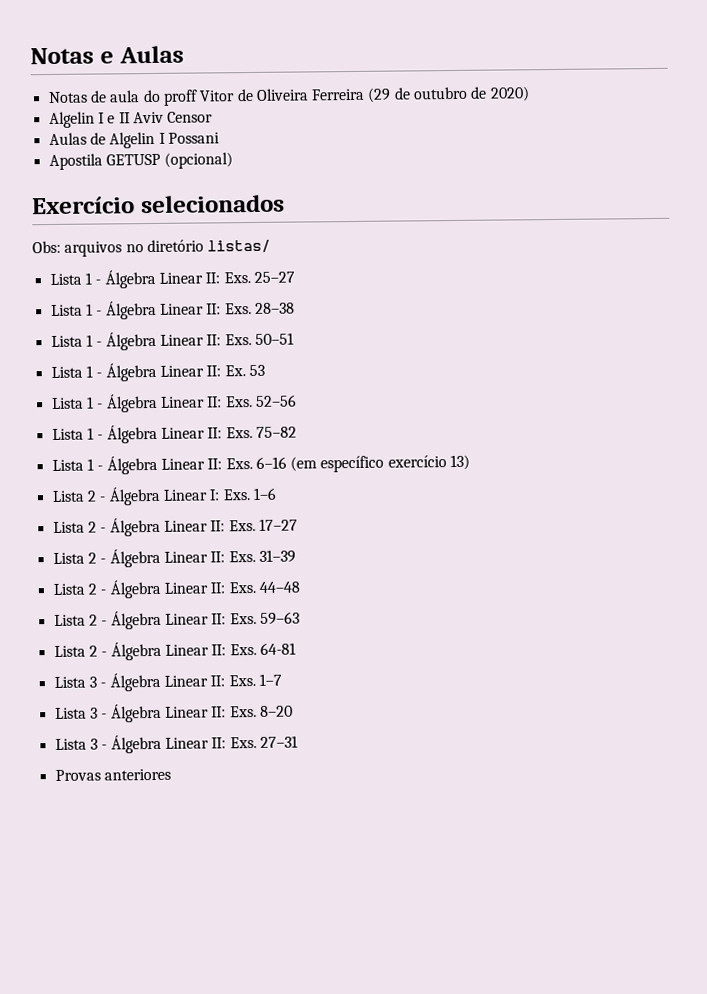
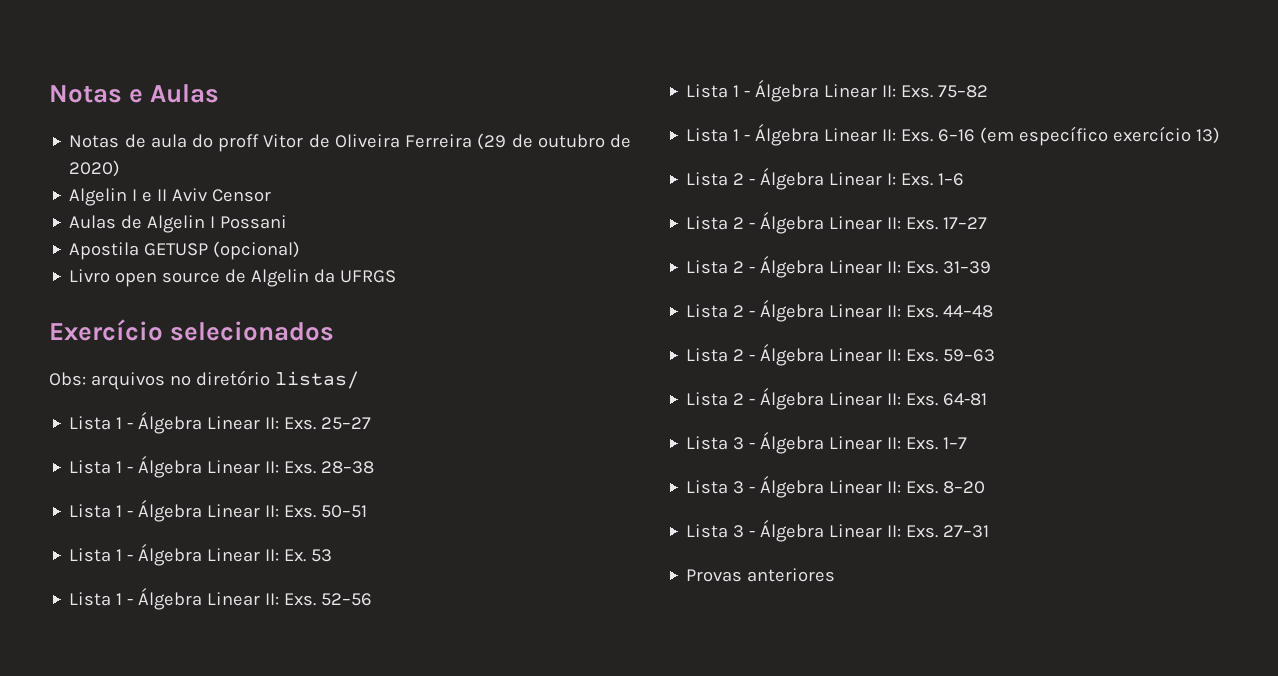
+ Livro open source de Algelin da UFRGS

